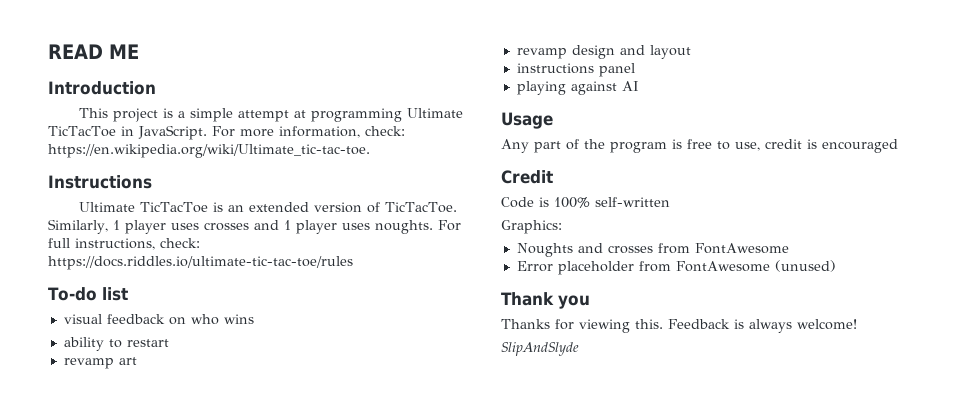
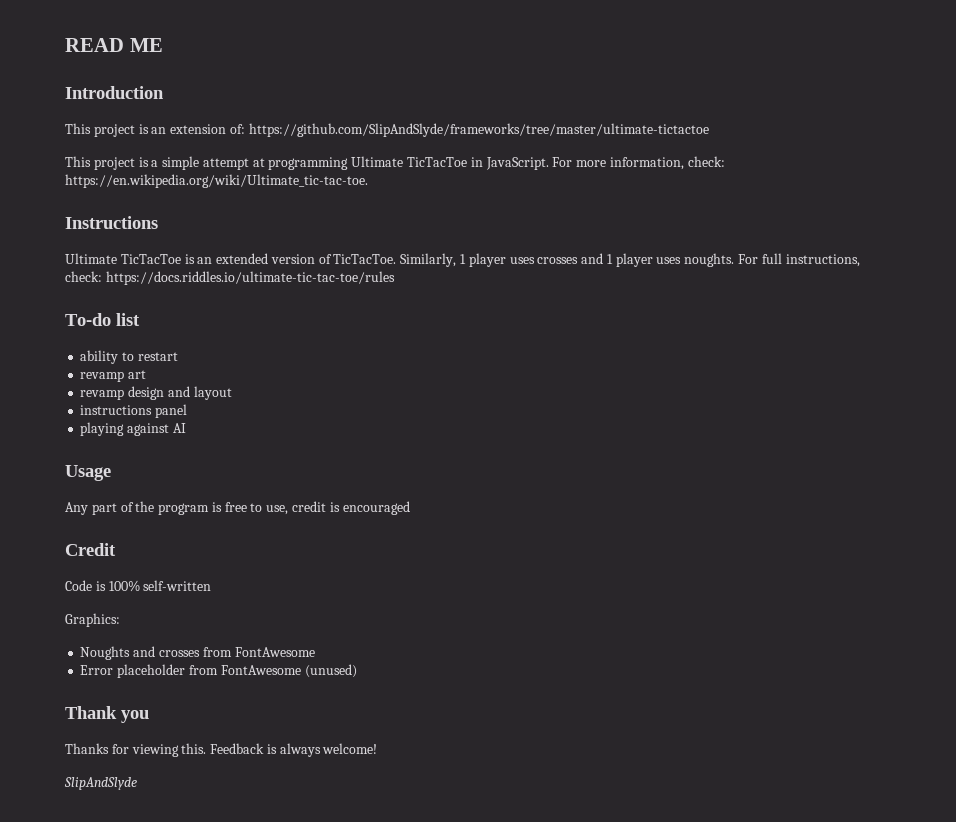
+ This project is an extension of: https://github.com/SlipAndSlyde/frameworks/tree/master/ultimate-tictactoe
- visual feedback on who wins

